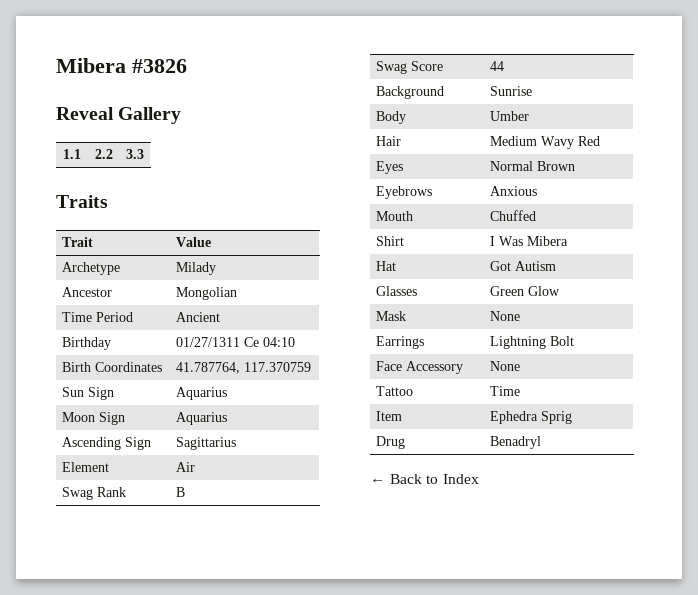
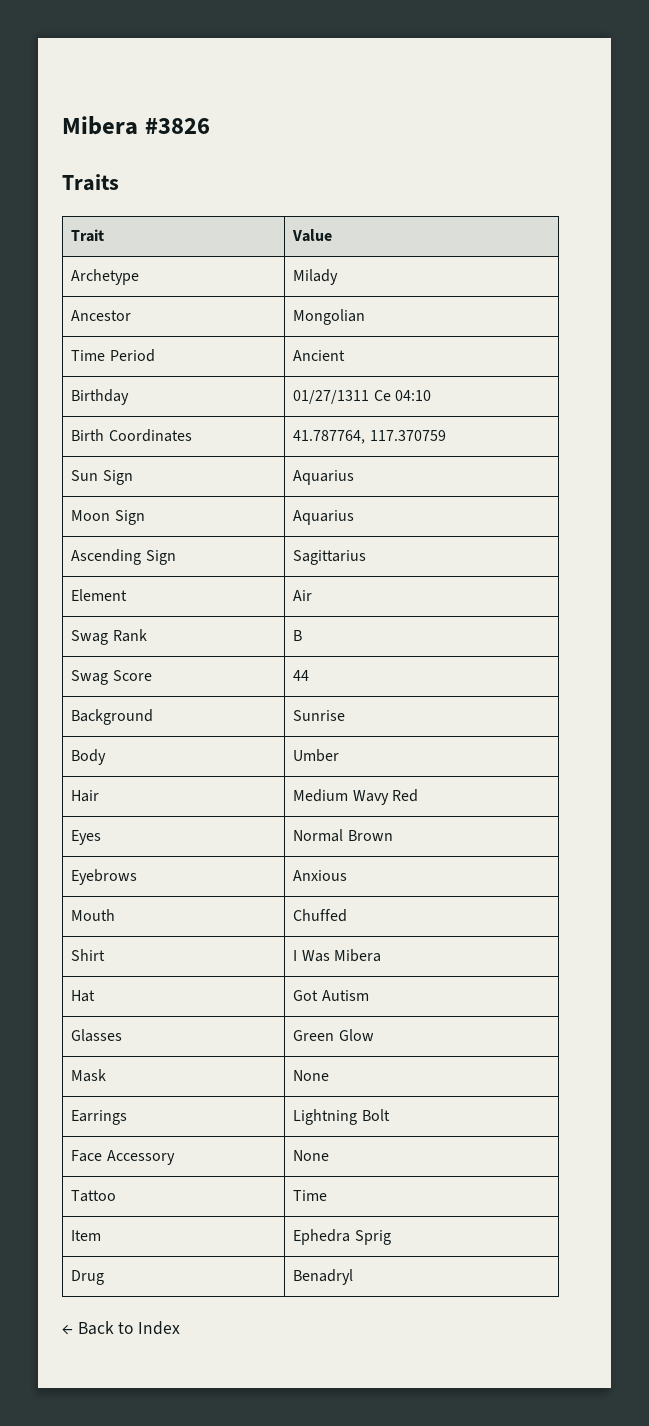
- Reveal Gallery
- 1.1 | 2.2 | 3.3

